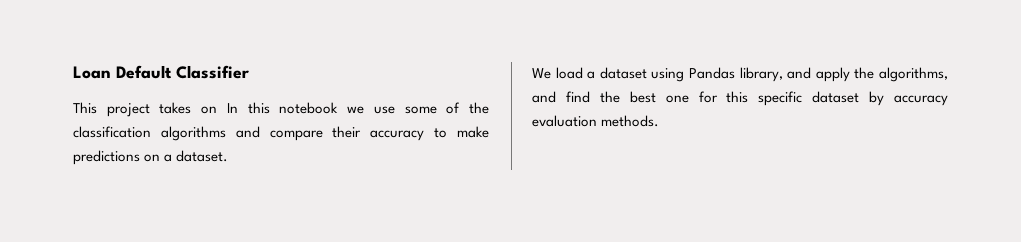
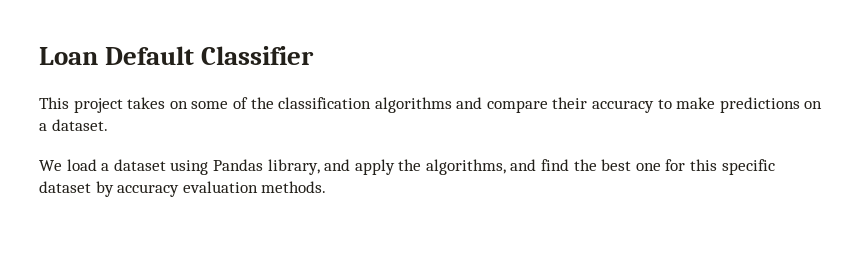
- This project takes on In this notebook we use some of the classification algorithms and compare their accuracy to make predictions on a dataset.
+ This project takes on some of the classification algorithms and compare their accuracy to make predictions on a dataset.

